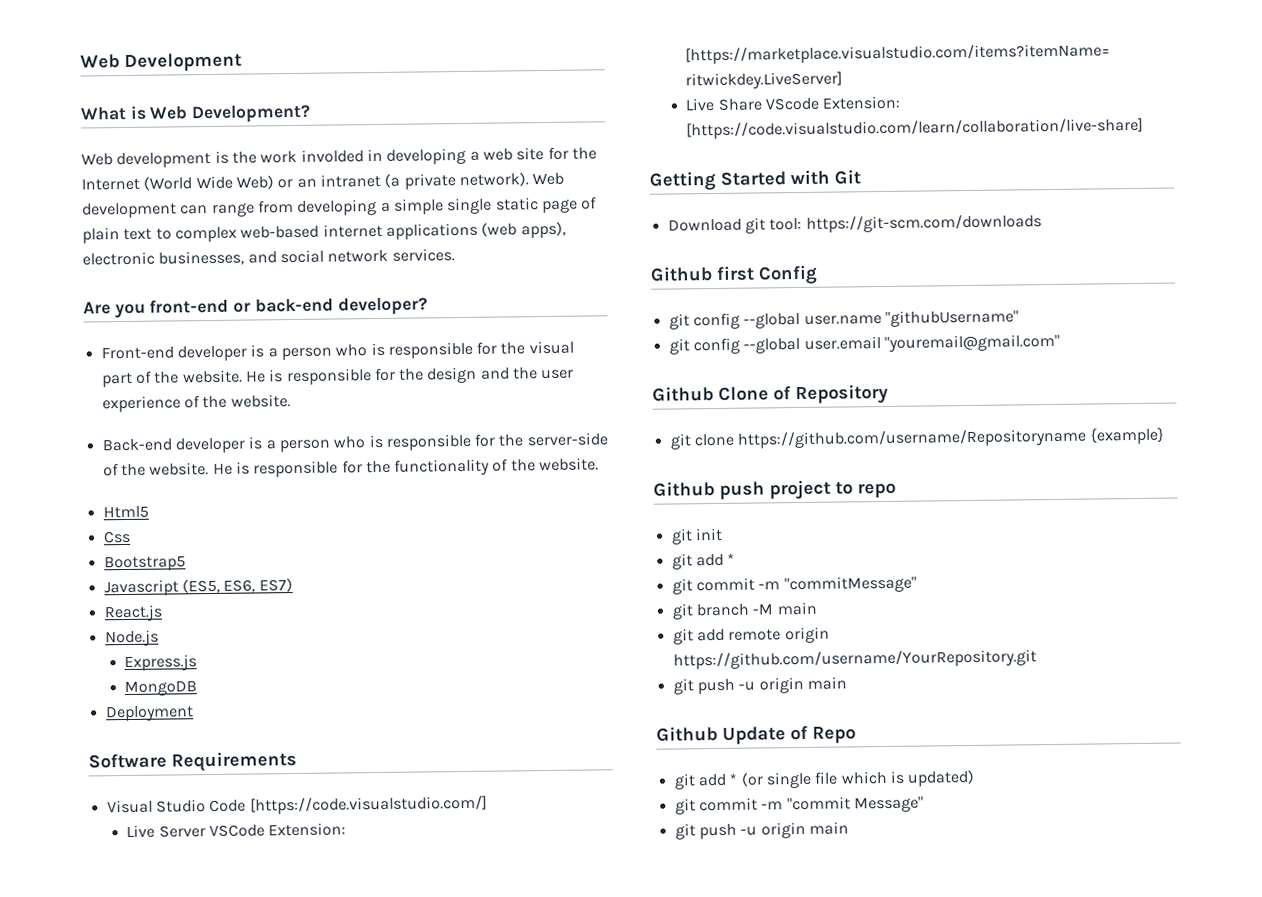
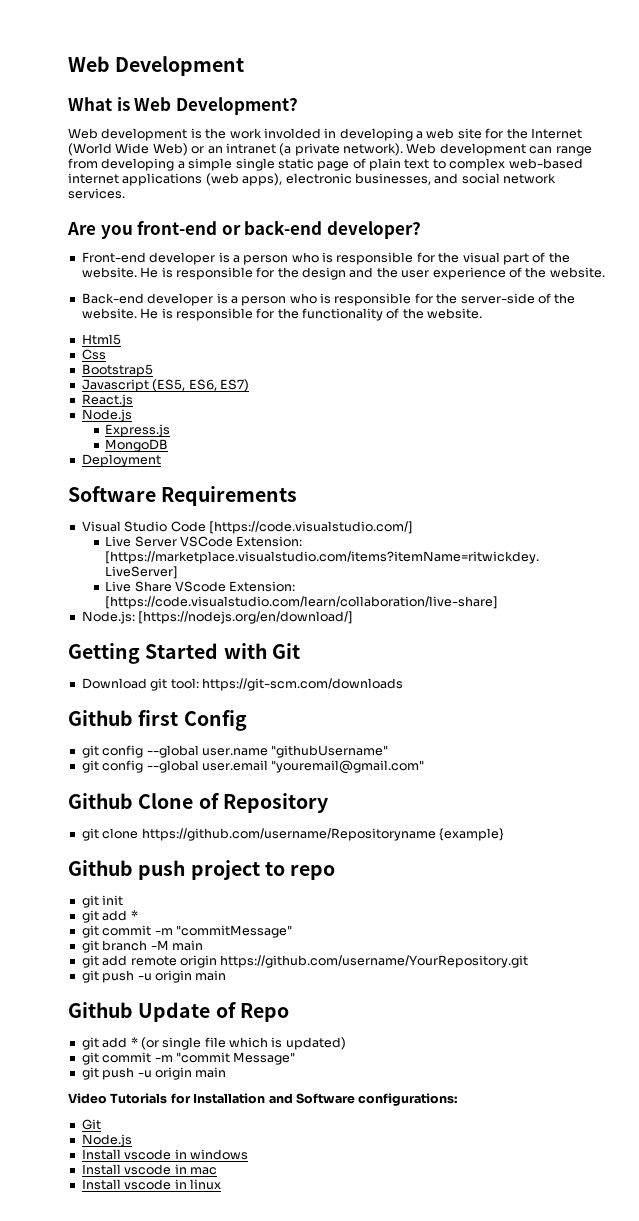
+ Node.js: [https://nodejs.org/en/download/]
+ Video Tutorials for Installation and Software configurations:
+ Git
+ Node.js
+ Install vscode in windows
+ Install vscode in mac
+ Install vscode in linux

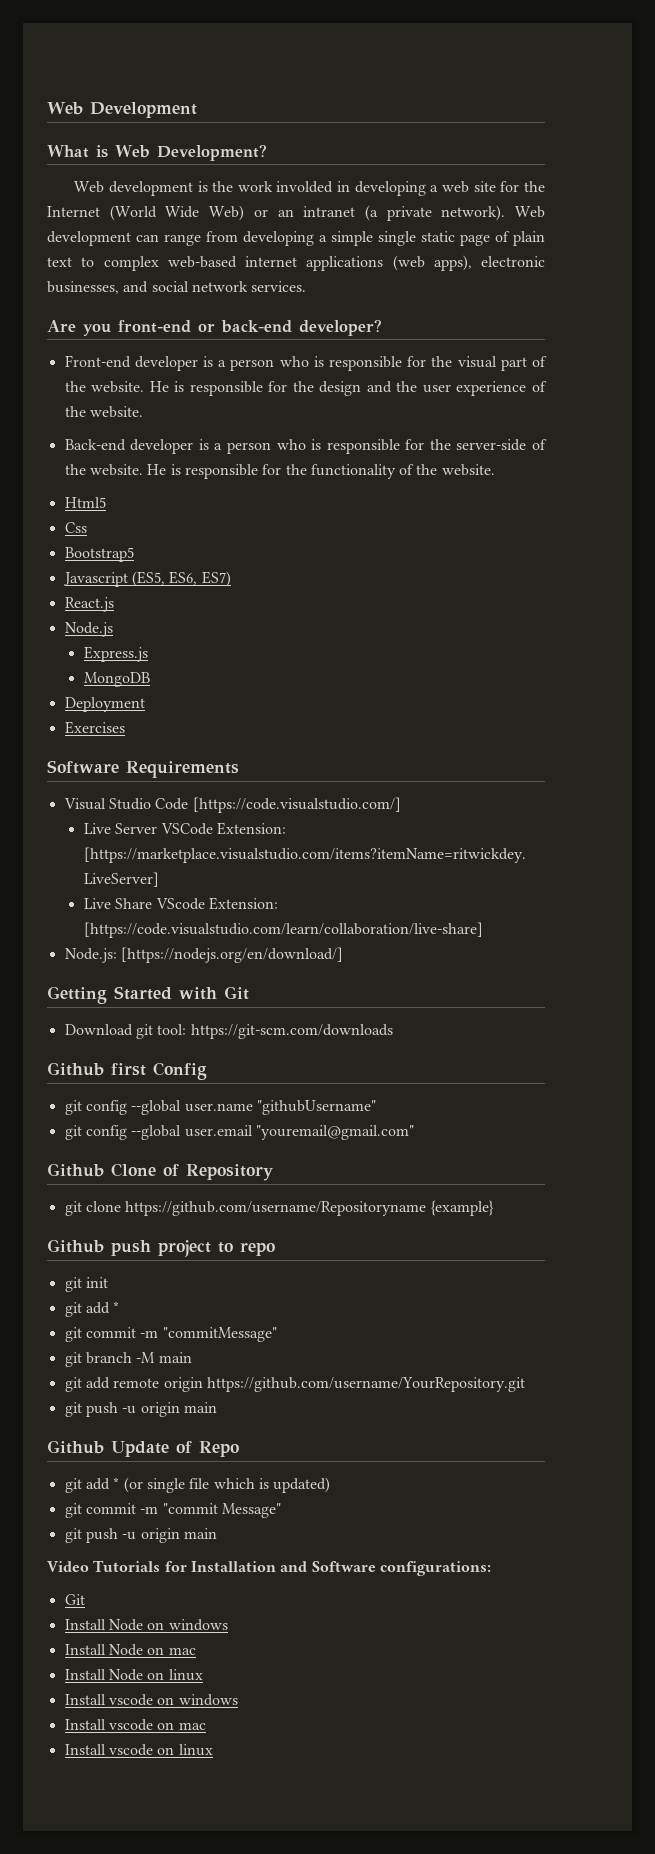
+ Exercises
  Video Tutorials for Installation and Software configurations:
  Git
- Node.js
- Install vscode in windows
+ Install Node on windows
+ Install Node on mac
+ Install Node on linux
+ Install vscode on windows
- Install vscode in mac
+ Install vscode on mac
- Install vscode in linux
+ Install vscode on linux

